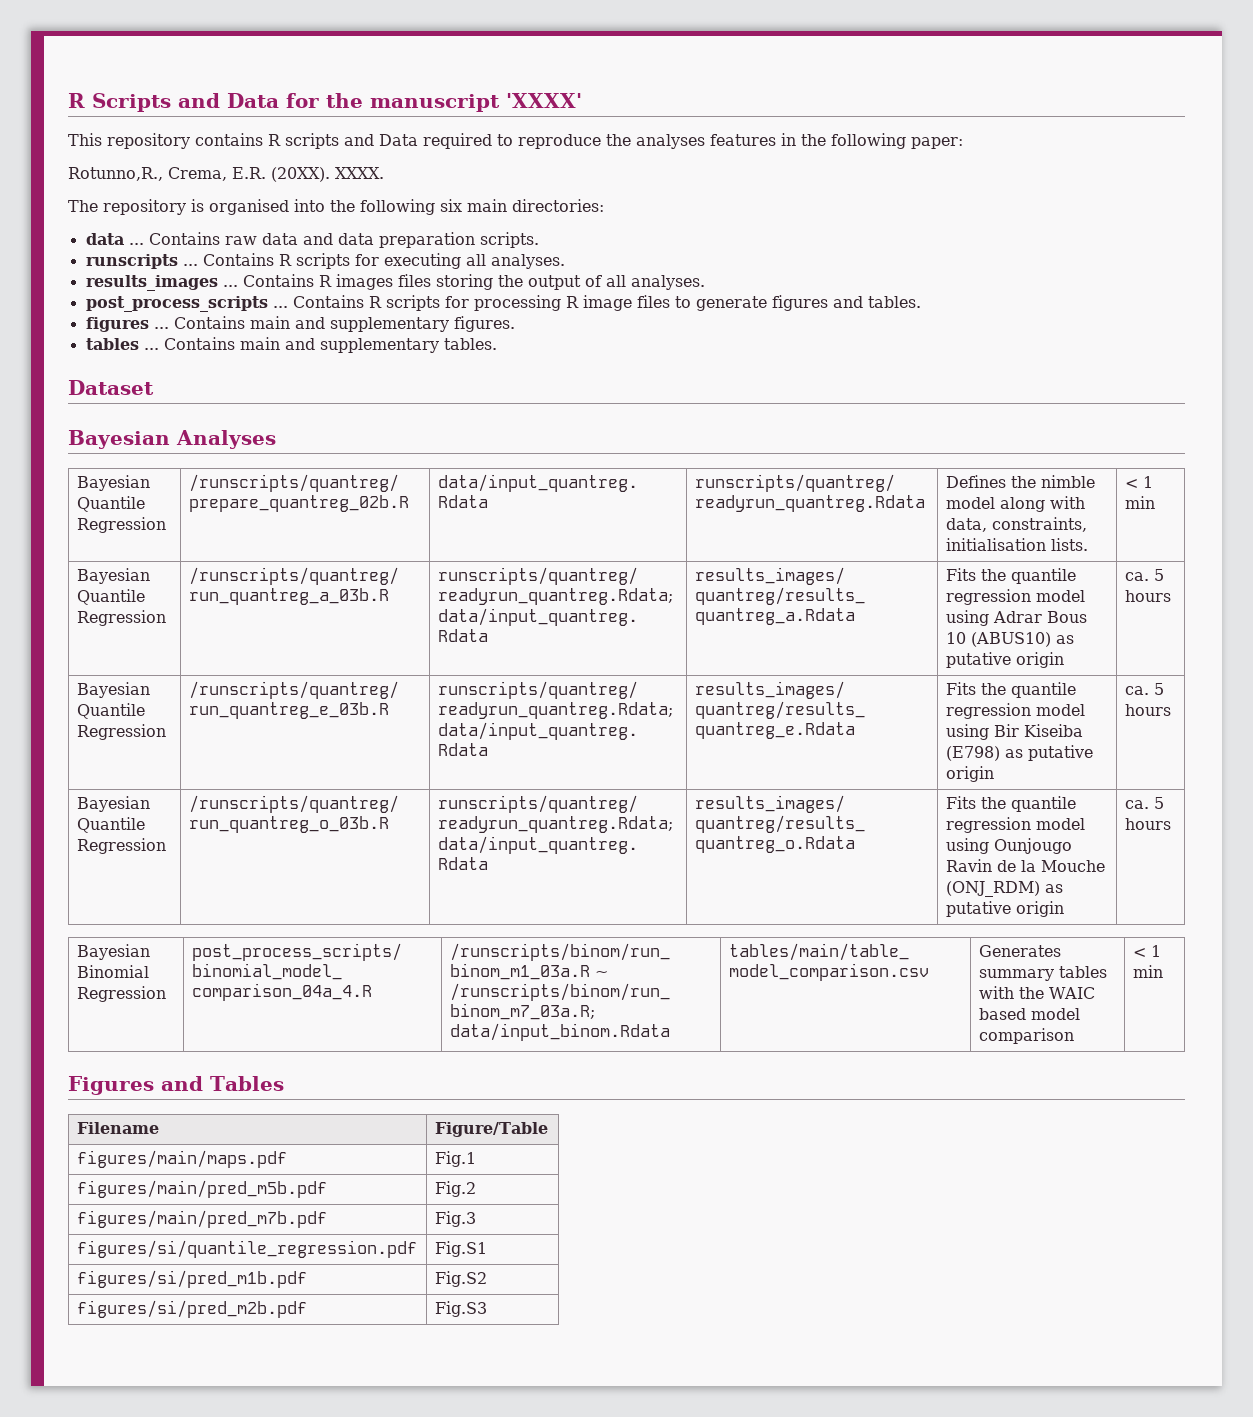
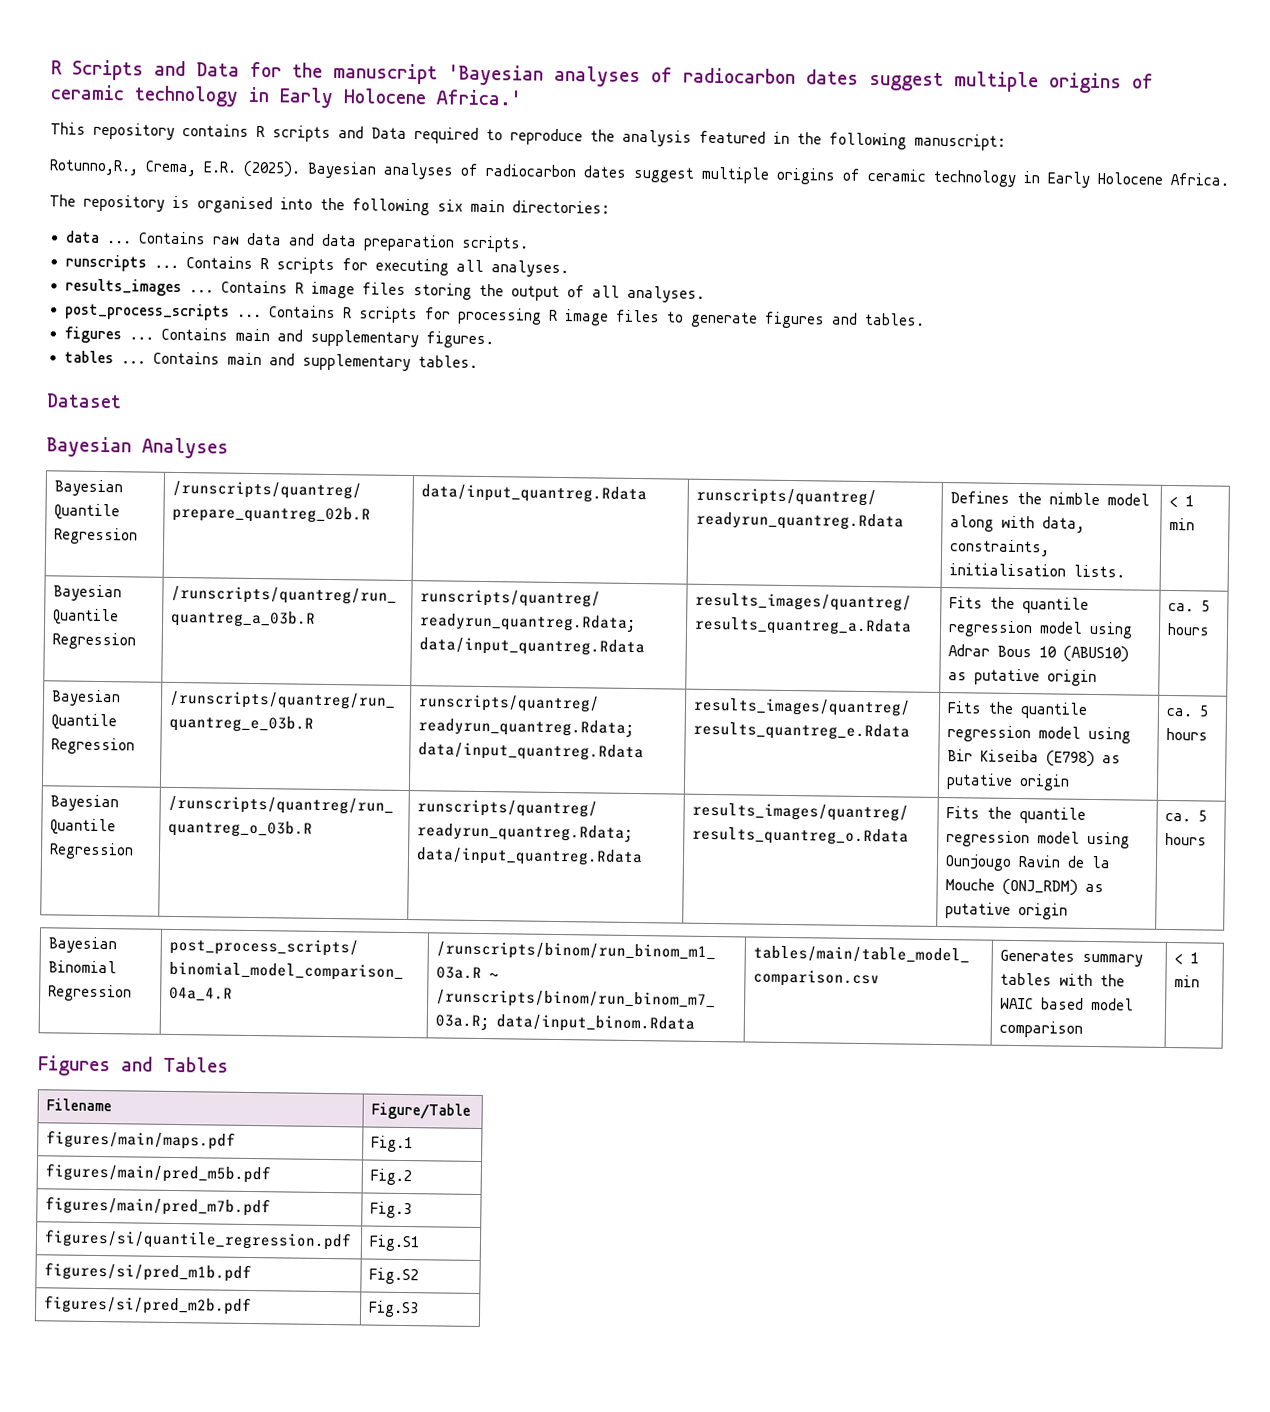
- R Scripts and Data for the manuscript 'XXXX'
+ R Scripts and Data for the manuscript 'Bayesian analyses of radiocarbon dates suggest multiple origins of ceramic technology in Early Holocene Africa.'
- This repository contains R scripts and Data required to reproduce the analyses features in the following paper:
+ This repository contains R scripts and Data required to reproduce the analysis featured in the following manuscript:
- Rotunno,R., Crema, E.R. (20XX). XXXX.
+ Rotunno,R., Crema, E.R. (2025). Bayesian analyses of radiocarbon dates suggest multiple origins of ceramic technology in Early Holocene Africa.
- Contains R images files storing the output of all analyses.
+ Contains R image files storing the output of all analyses.

